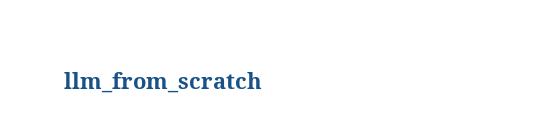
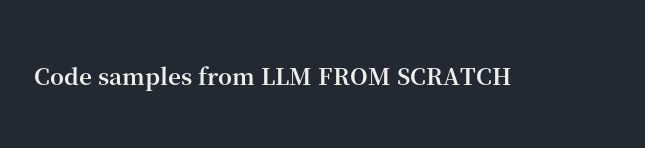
- llm_from_scratch
+ Code samples from LLM FROM SCRATCH

